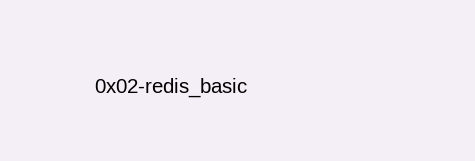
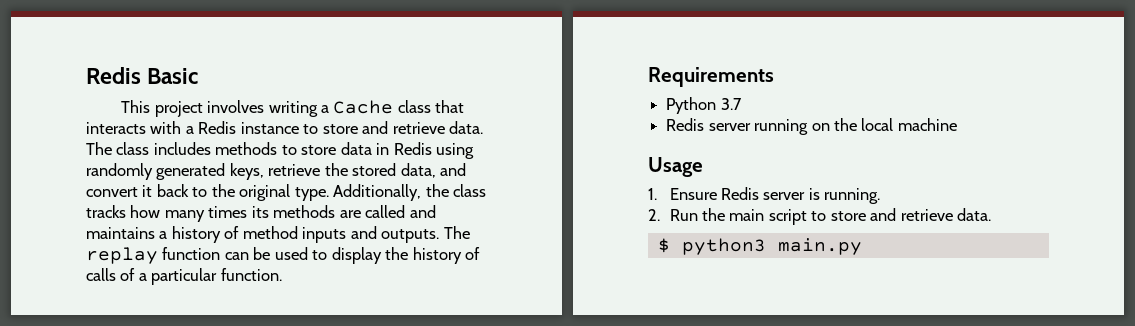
- 0x02-redis_basic
+ Redis Basic
+ This project involves writing a Cache class that interacts with a Redis instance to store and retrieve data. The class includes methods to store data in Redis using randomly generated keys, retrieve the stored data, and convert it back to the original type. Additionally, the class tracks how many times its methods are called and maintains a history of method inputs and outputs. The replay function can be used to display the history of calls of a particular function.
+ Requirements
+ Python 3.7
+ Redis server running on the local machine
+ Usage
+ 1. Ensure Redis server is running.
+ 2. Run the main script to store and retrieve data.
+ $ python3 main.py

